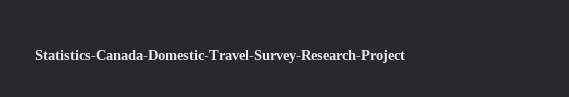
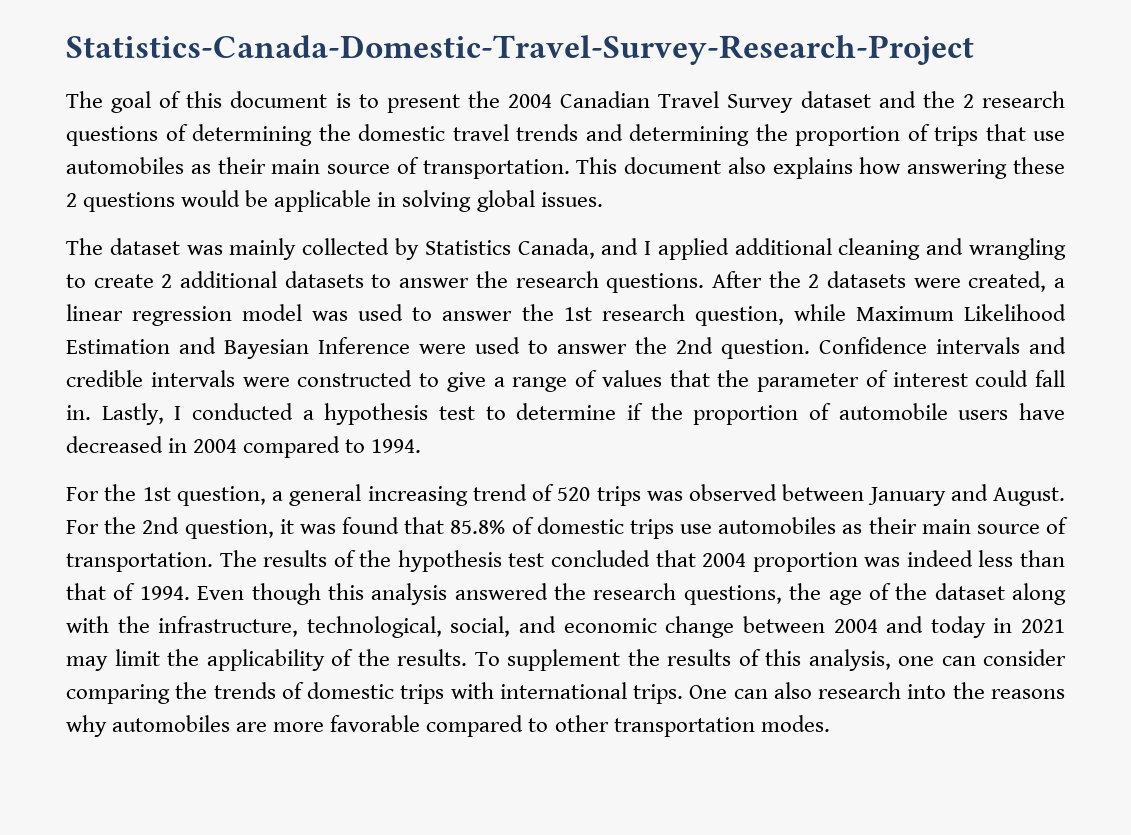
+ The goal of this document is to present the 2004 Canadian Travel Survey dataset and the 2 research questions of determining the domestic travel trends and determining the proportion of trips that use automobiles as their main source of transportation. This document also explains how answering these 2 questions would be applicable in solving global issues.
+ The dataset was mainly collected by Statistics Canada, and I applied additional cleaning and wrangling to create 2 additional datasets to answer the research questions. After the 2 datasets were created, a linear regression model was used to answer the 1st research question, while Maximum Likelihood Estimation and Bayesian Inference were used to answer the 2nd question. Confidence intervals and credible intervals were constructed to give a range of values that the parameter of interest could fall in. Lastly, I conducted a hypothesis test to determine if the proportion of automobile users have decreased in 2004 compared to 1994.
+ For the 1st question, a general increasing trend of 520 trips was observed between January and August. For the 2nd question, it was found that 85.8% of domestic trips use automobiles as their main source of transportation. The results of the hypothesis test concluded that 2004 proportion was indeed less than that of 1994. Even though this analysis answered the research questions, the age of the dataset along with the infrastructure, technological, social, and economic change between 2004 and today in 2021 may limit the applicability of the results. To supplement the results of this analysis, one can consider comparing the trends of domestic trips with international trips. One can also research into the reasons why automobiles are more favorable compared to other transportation modes.

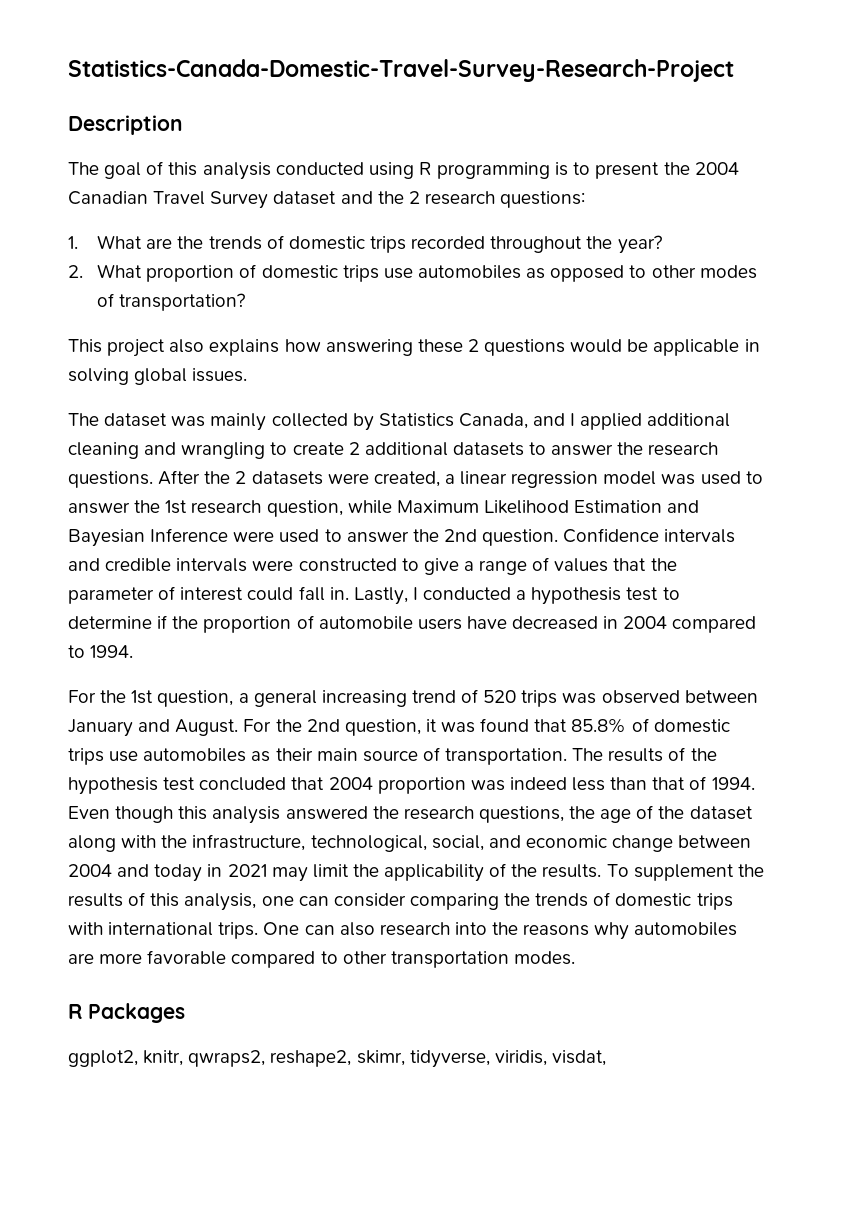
+ Description
- The goal of this document is to present the 2004 Canadian Travel Survey dataset and the 2 research questions of determining the domestic travel trends and determining the proportion of trips that use automobiles as their main source of transportation. This document also explains how answering these 2 questions would be applicable in solving global issues.
+ The goal of this analysis conducted using R programming is to present the 2004 Canadian Travel Survey dataset and the 2 research questions:
+ 1. What are the trends of domestic trips recorded throughout the year?
+ 2. What proportion of domestic trips use automobiles as opposed to other modes of transportation?
+ This project also explains how answering these 2 questions would be applicable in solving global issues.
+ R Packages
+ ggplot2, knitr, qwraps2, reshape2, skimr, tidyverse, viridis, visdat,

